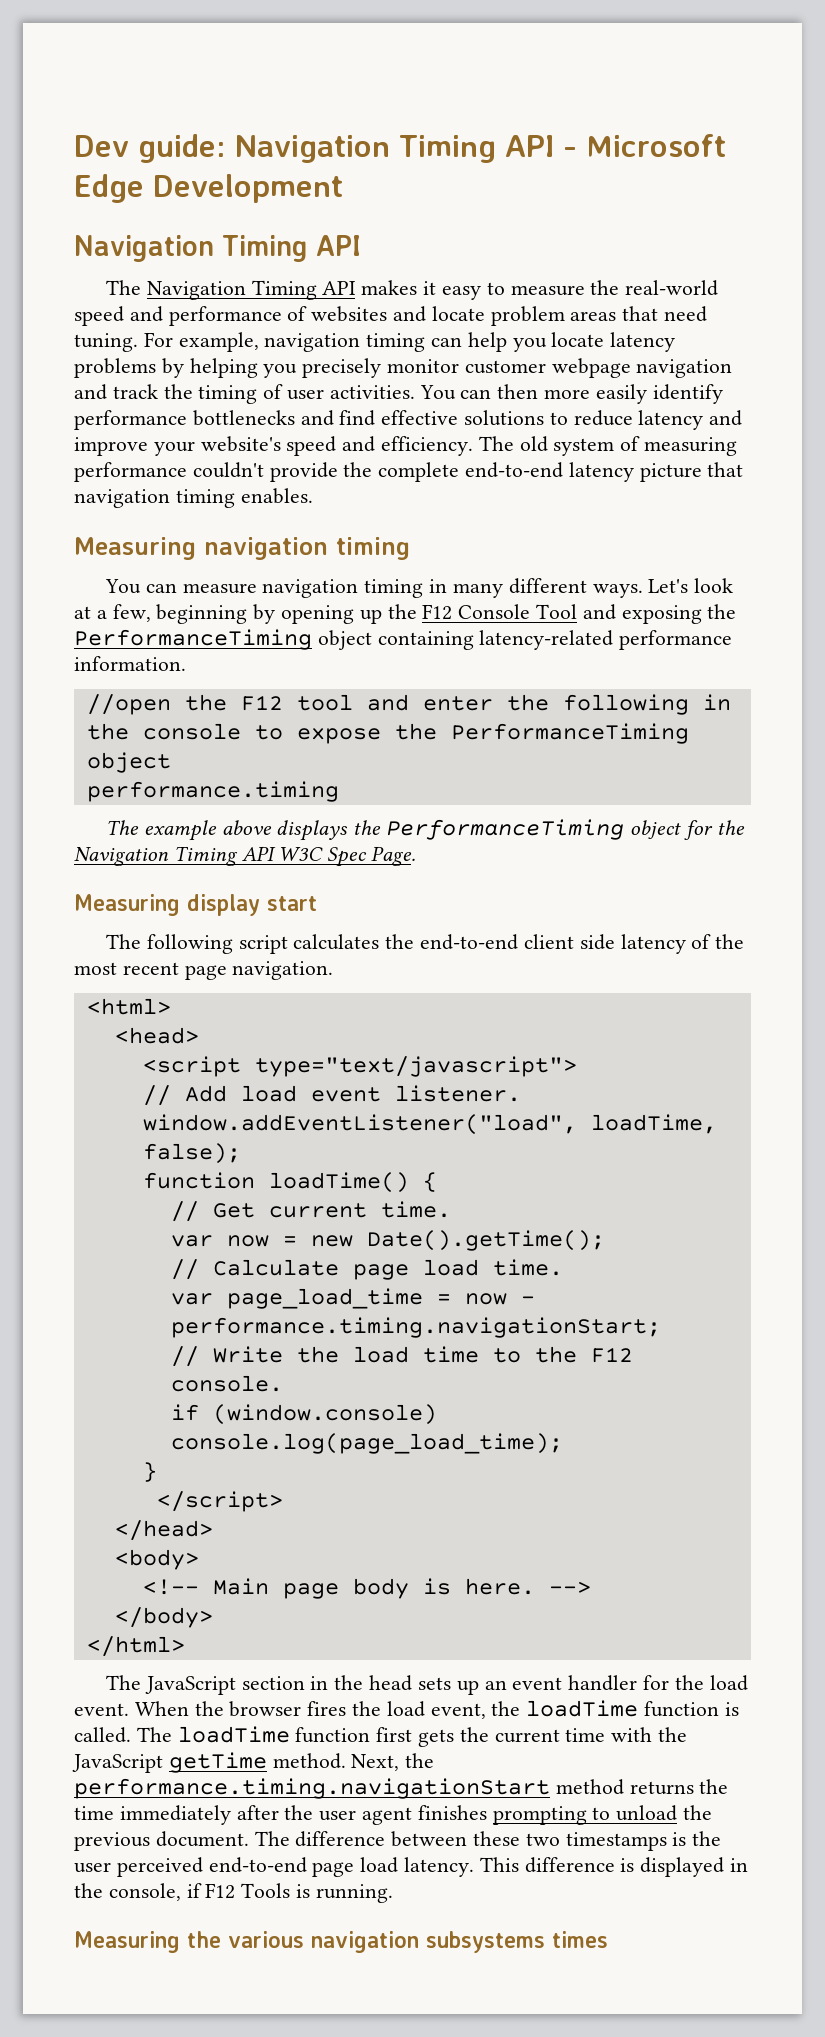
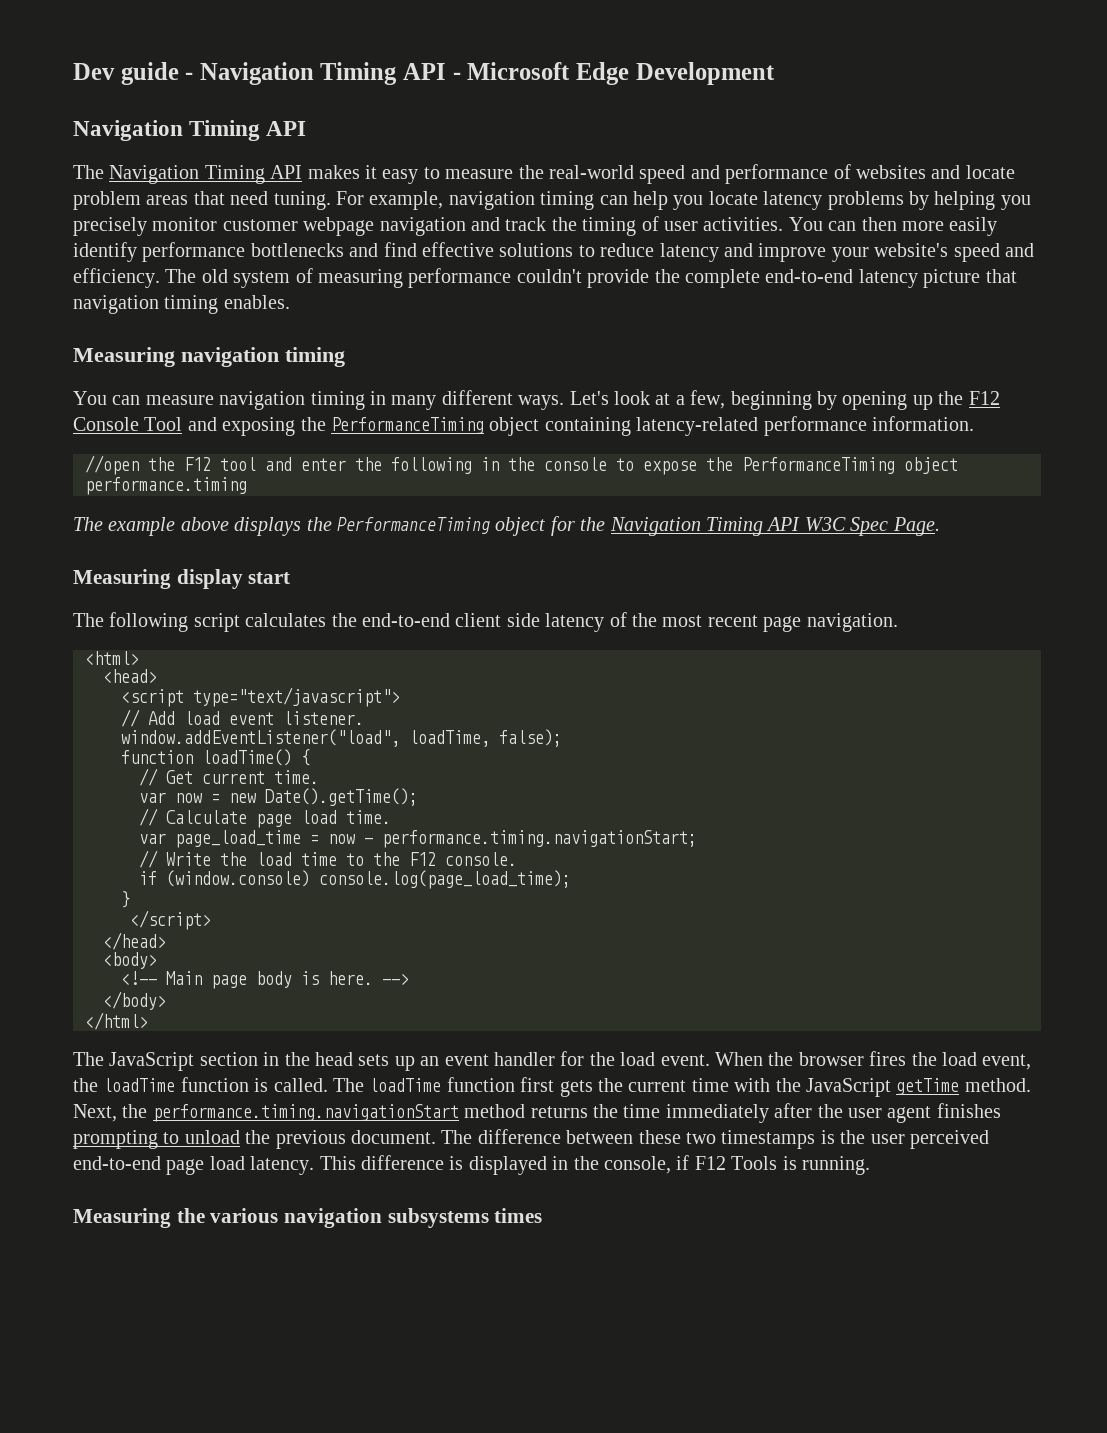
- Dev guide: Navigation Timing API - Microsoft Edge Development
+ Dev guide - Navigation Timing API - Microsoft Edge Development

